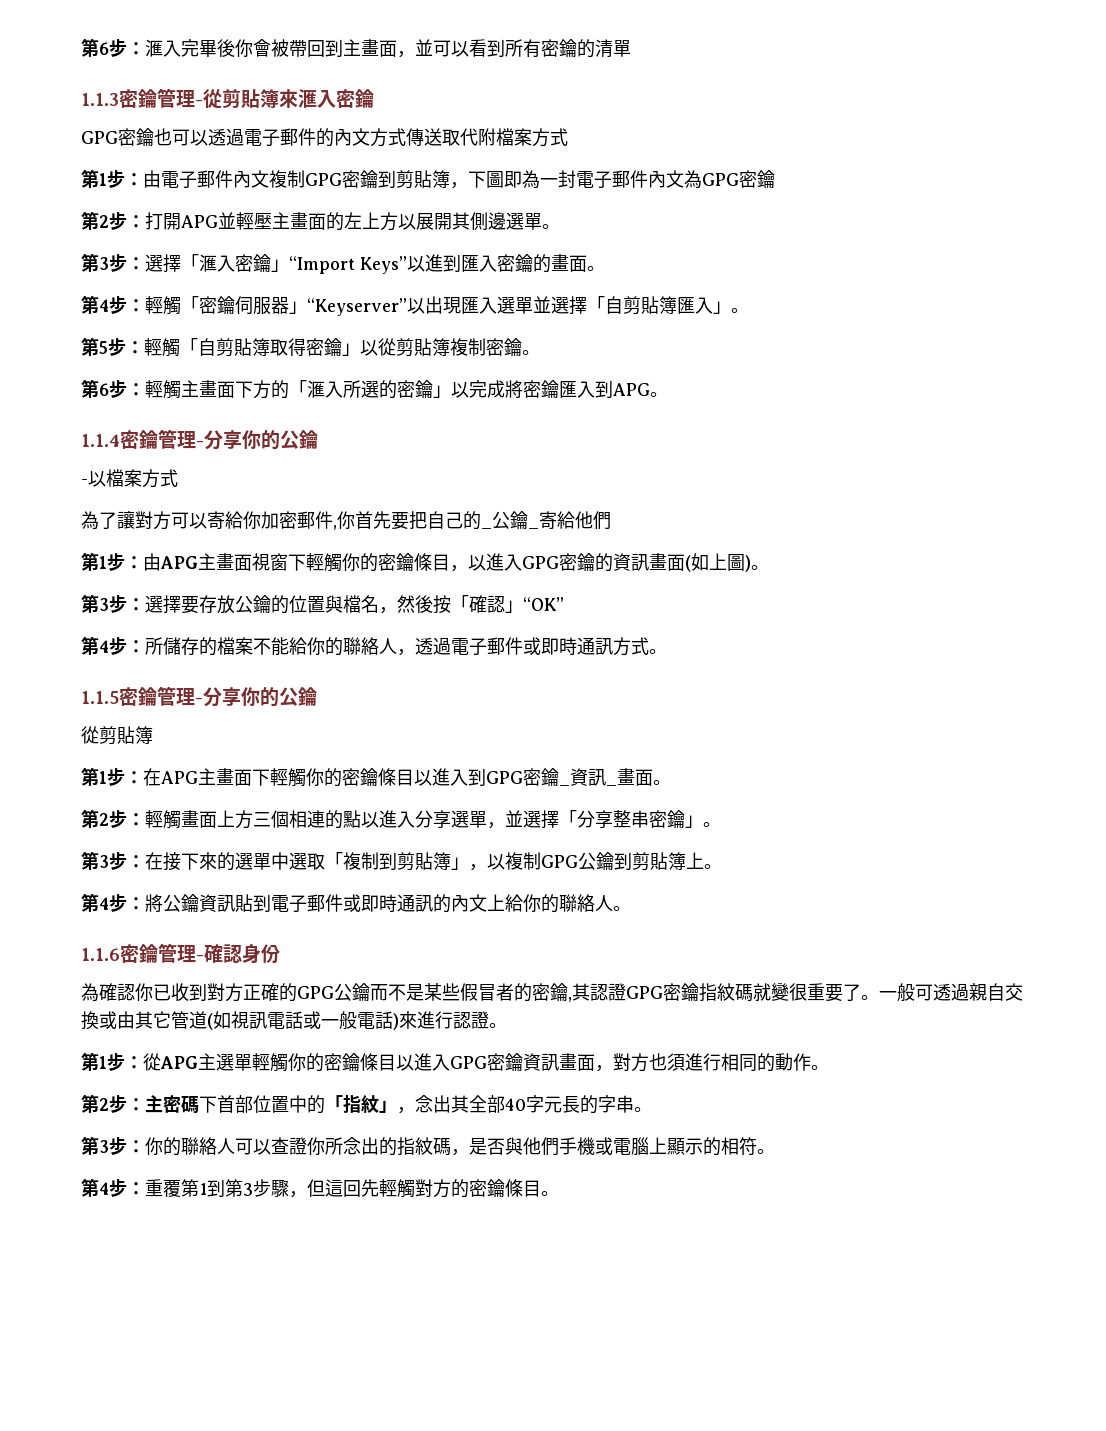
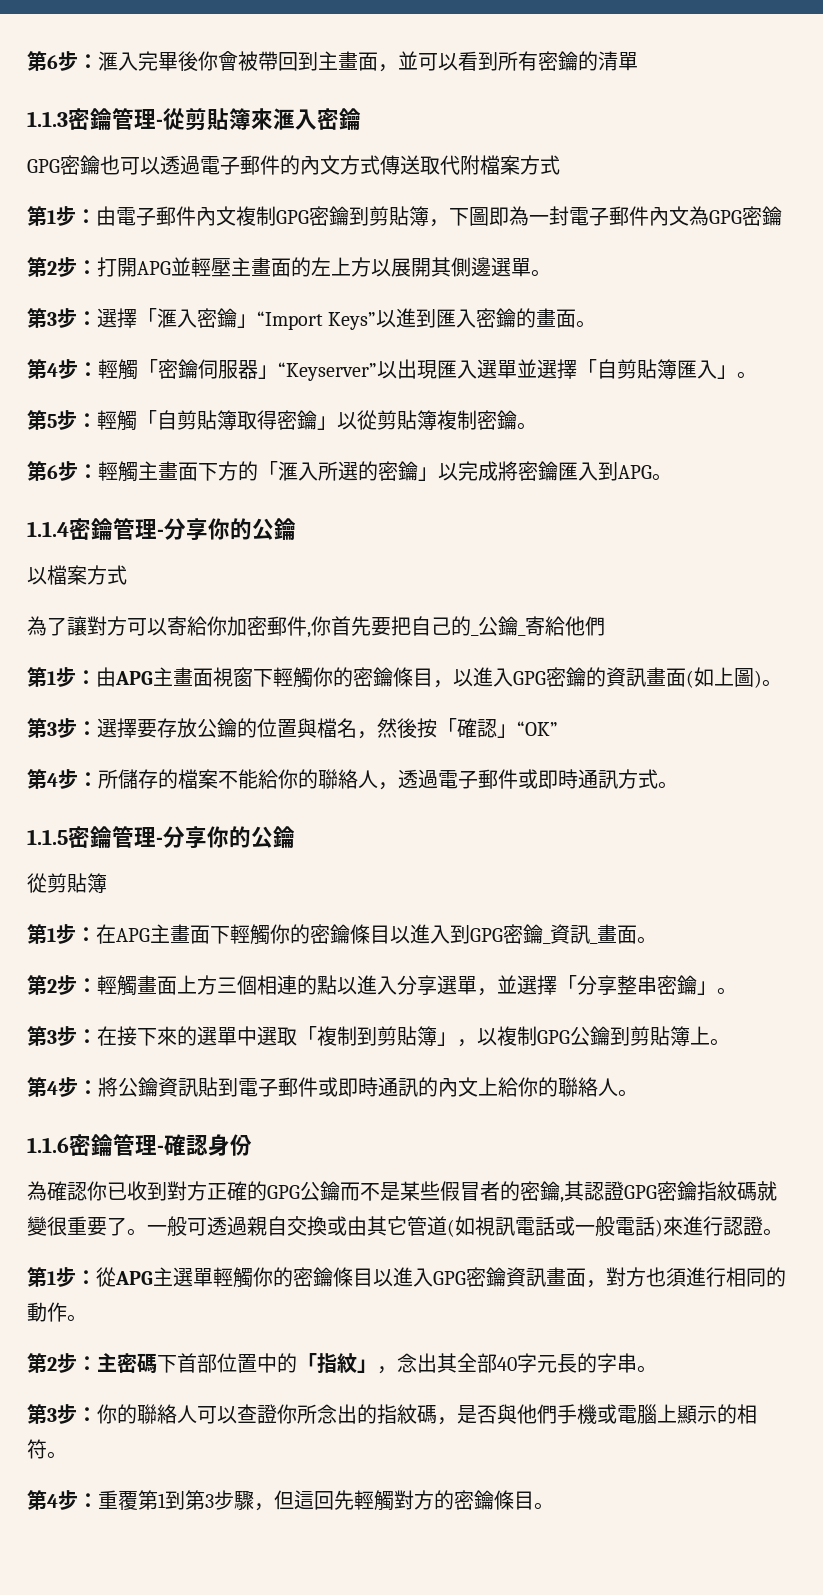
- -以檔案方式
+ 以檔案方式

